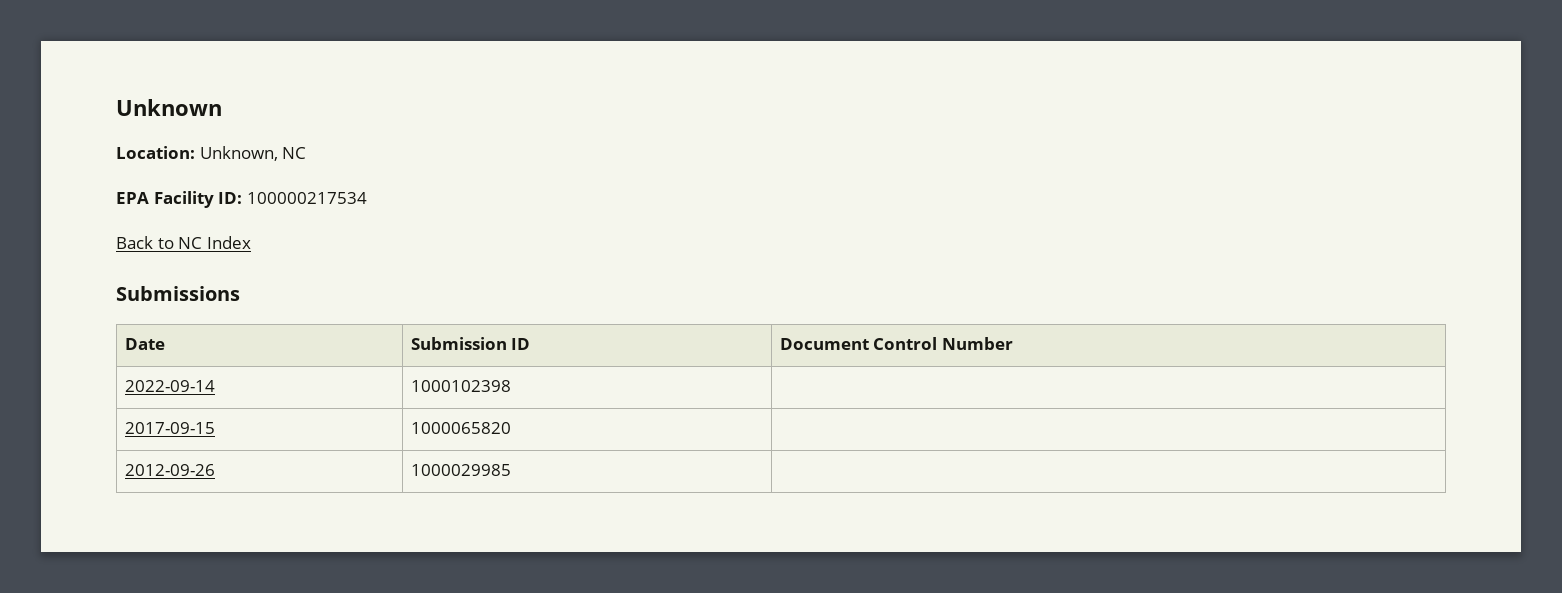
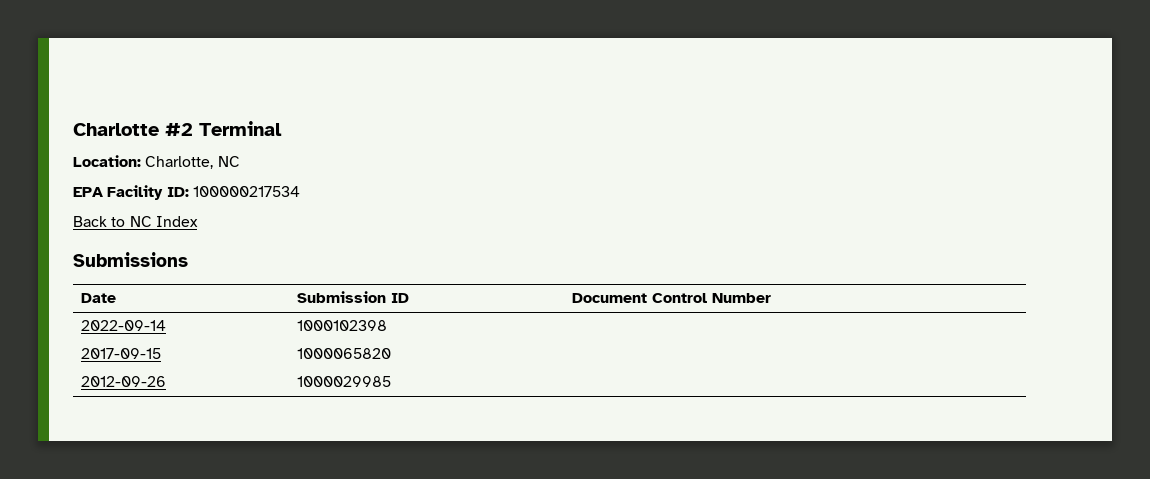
- Unknown
+ Charlotte #2 Terminal
- Location: Unknown, NC
+ Location: Charlotte, NC

